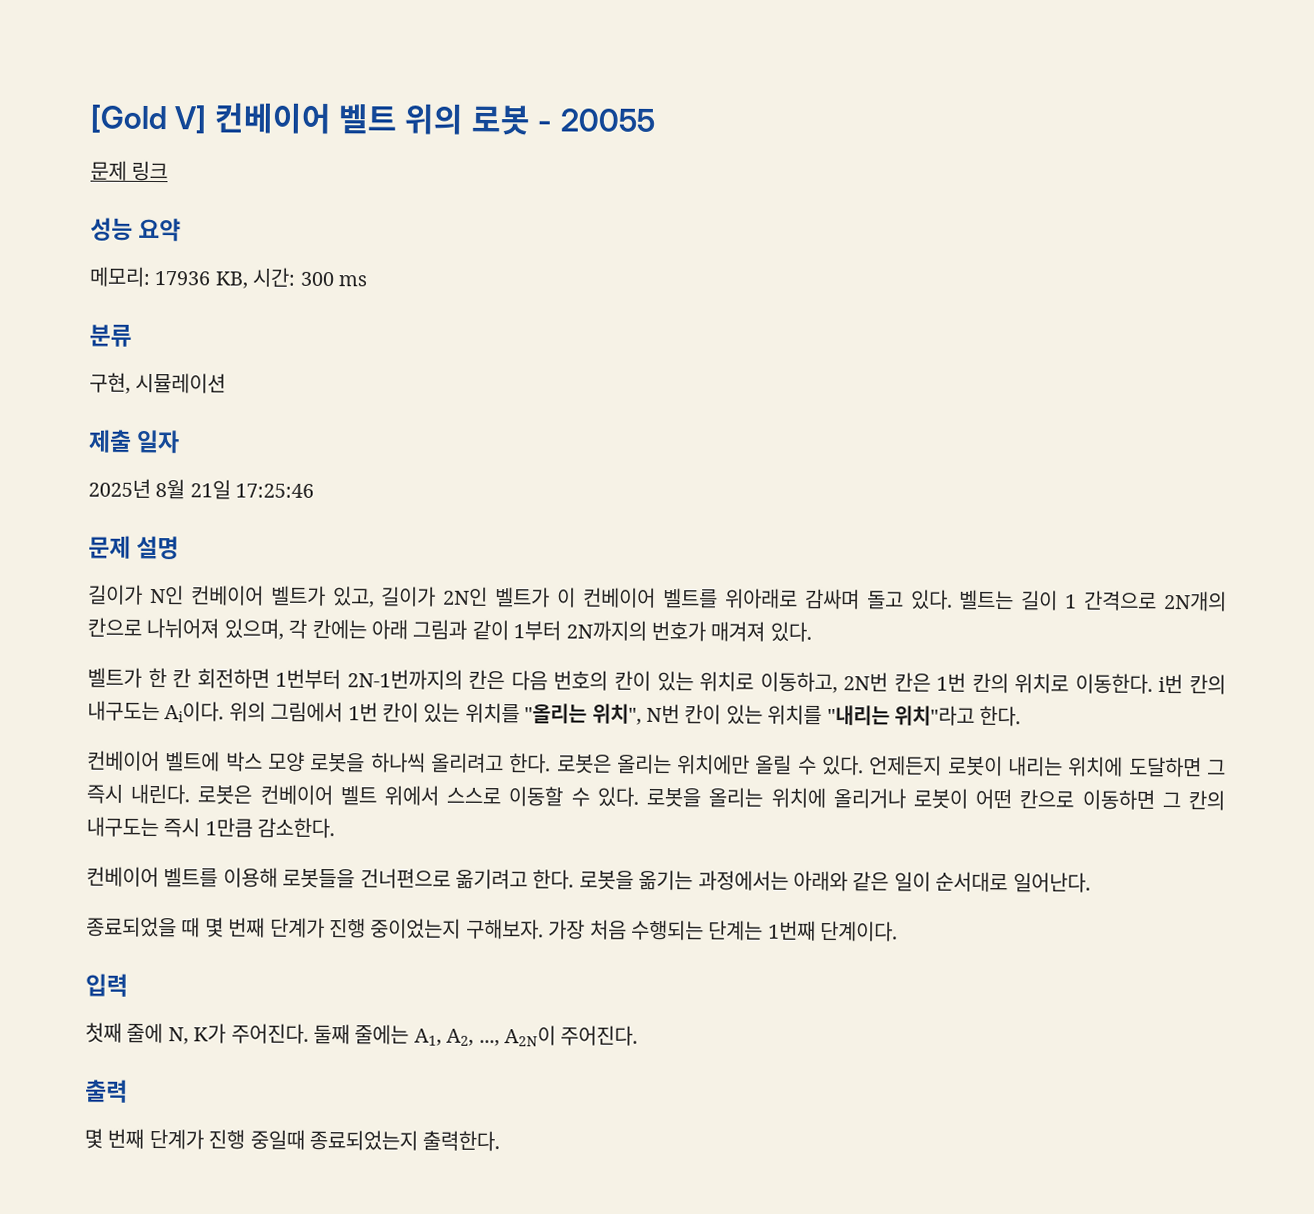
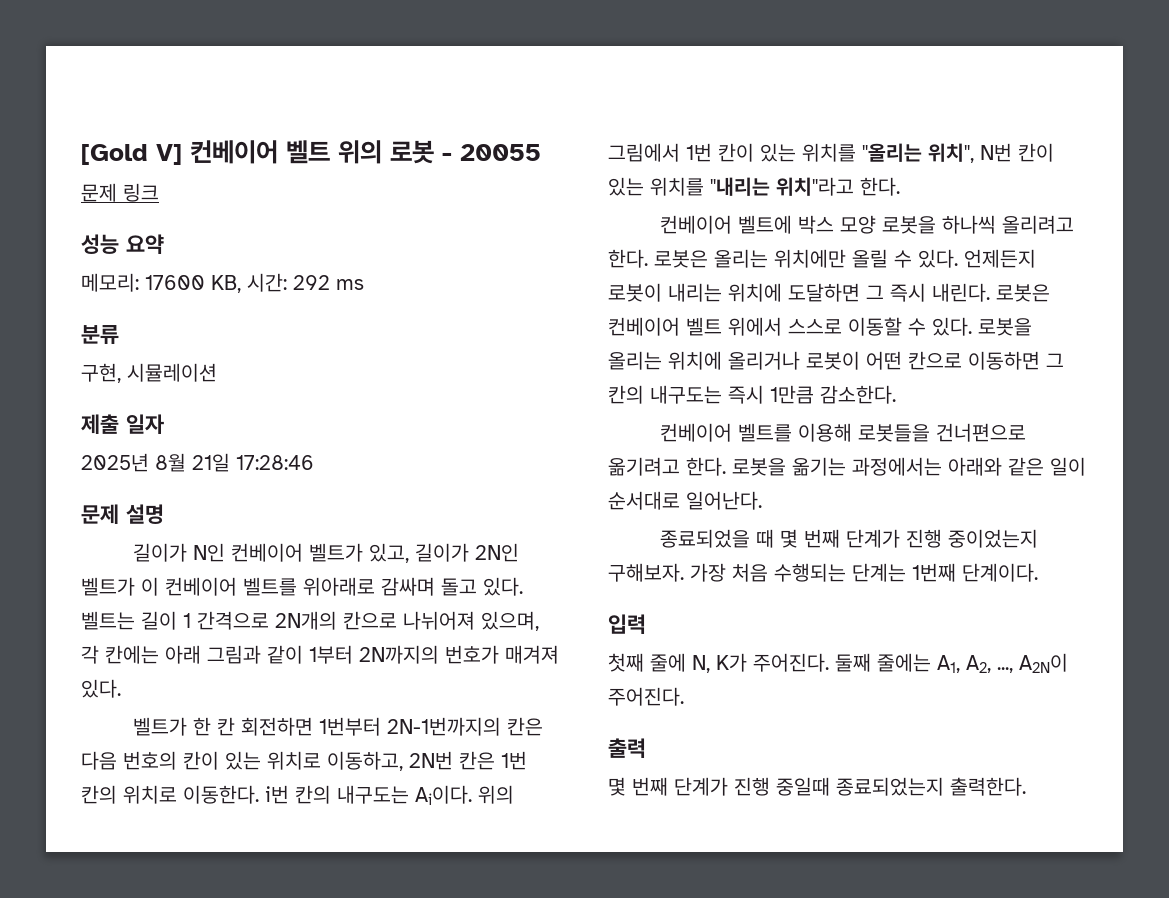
- 메모리: 17936 KB, 시간: 300 ms
+ 메모리: 17600 KB, 시간: 292 ms
- 2025년 8월 21일 17:25:46
+ 2025년 8월 21일 17:28:46

